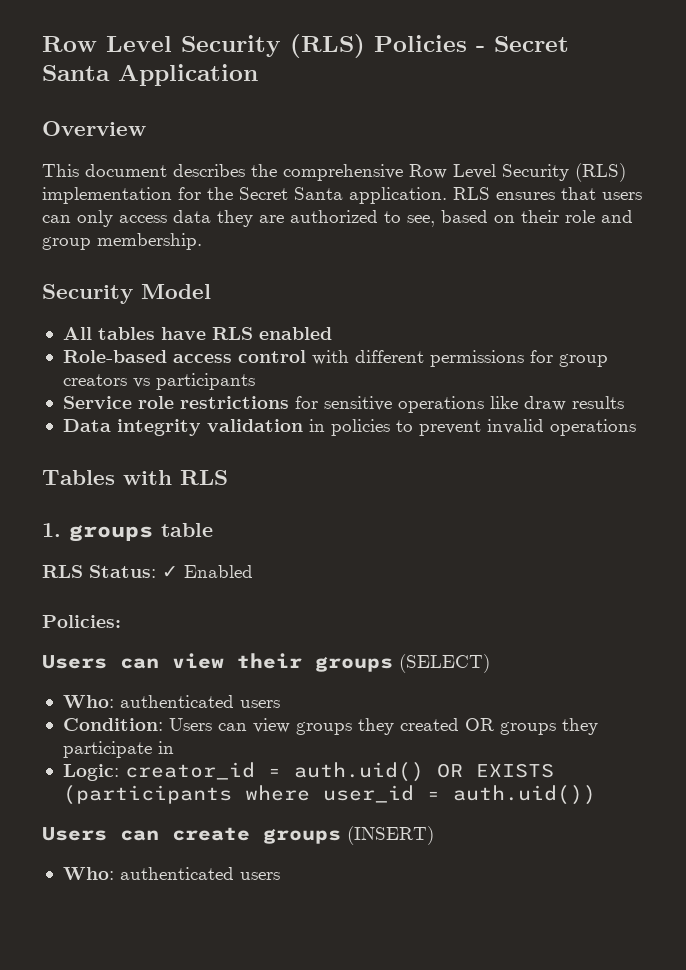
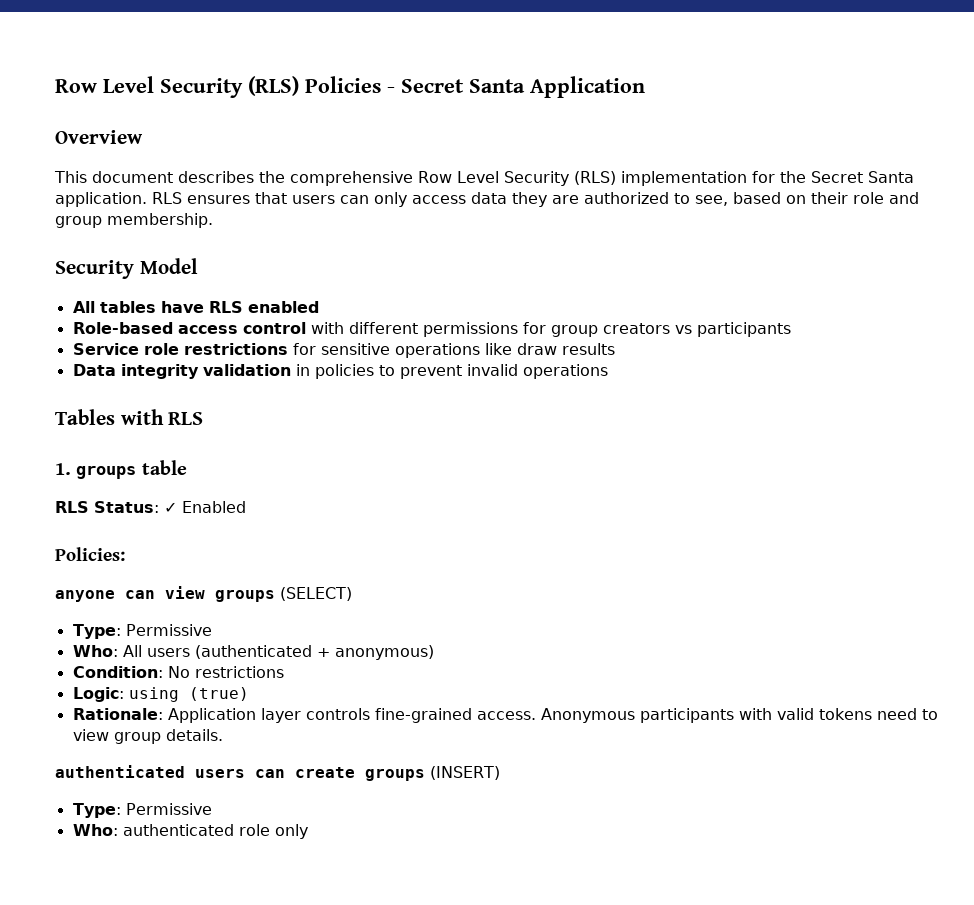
- Users can view their groups (SELECT)
- Who: authenticated users
- Condition: Users can view groups they created OR groups they participate in
- Logic: creator_id = auth.uid() OR EXISTS (participants where user_id = auth.uid())
- Users can create groups (INSERT)
- Who: authenticated users
+ anyone can view groups (SELECT)
+ Type: Permissive
+ Who: All users (authenticated + anonymous)
+ Condition: No restrictions
+ Logic: using (true)
+ Rationale: Application layer controls fine-grained access. Anonymous participants with valid tokens need to view group details.
+ authenticated users can create groups (INSERT)
+ Type: Permissive
+ Who: authenticated role only

